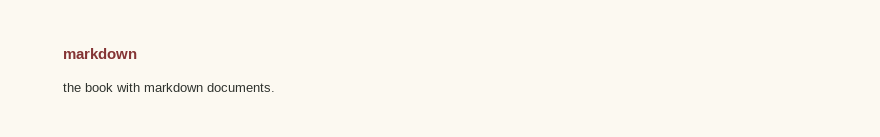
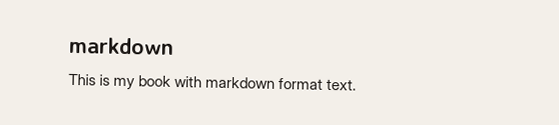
- the book with markdown documents.
+ This is my book with markdown format text.

